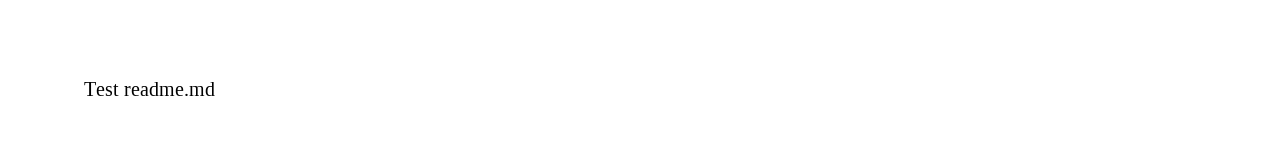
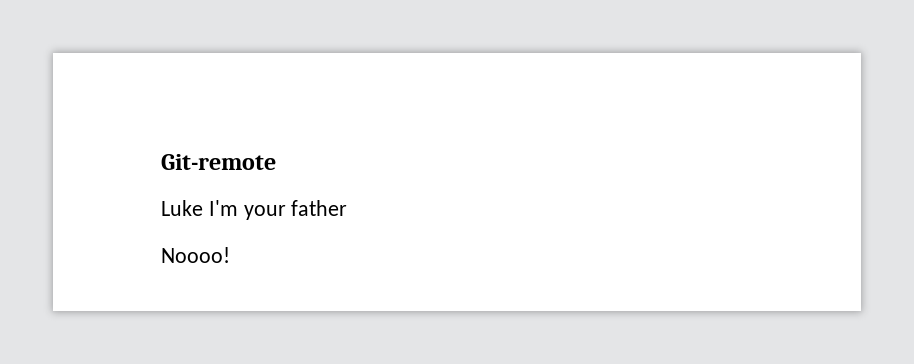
- Test readme.md
+ Git-remote
+ Luke I'm your father
+ Noooo!

